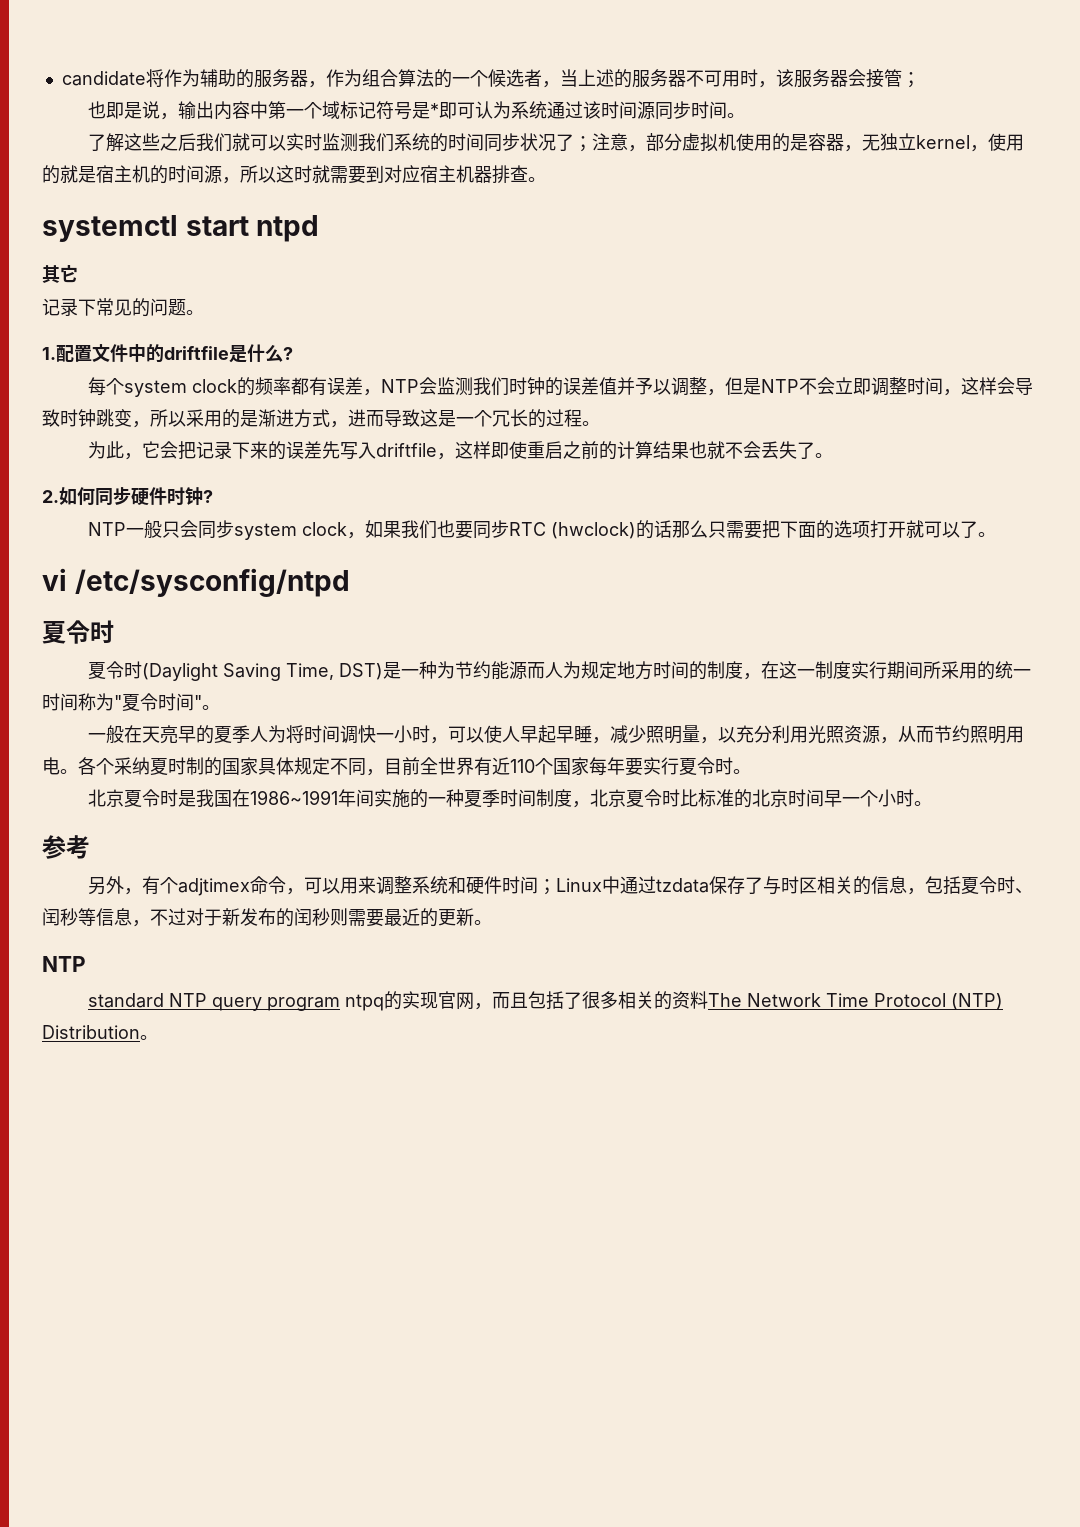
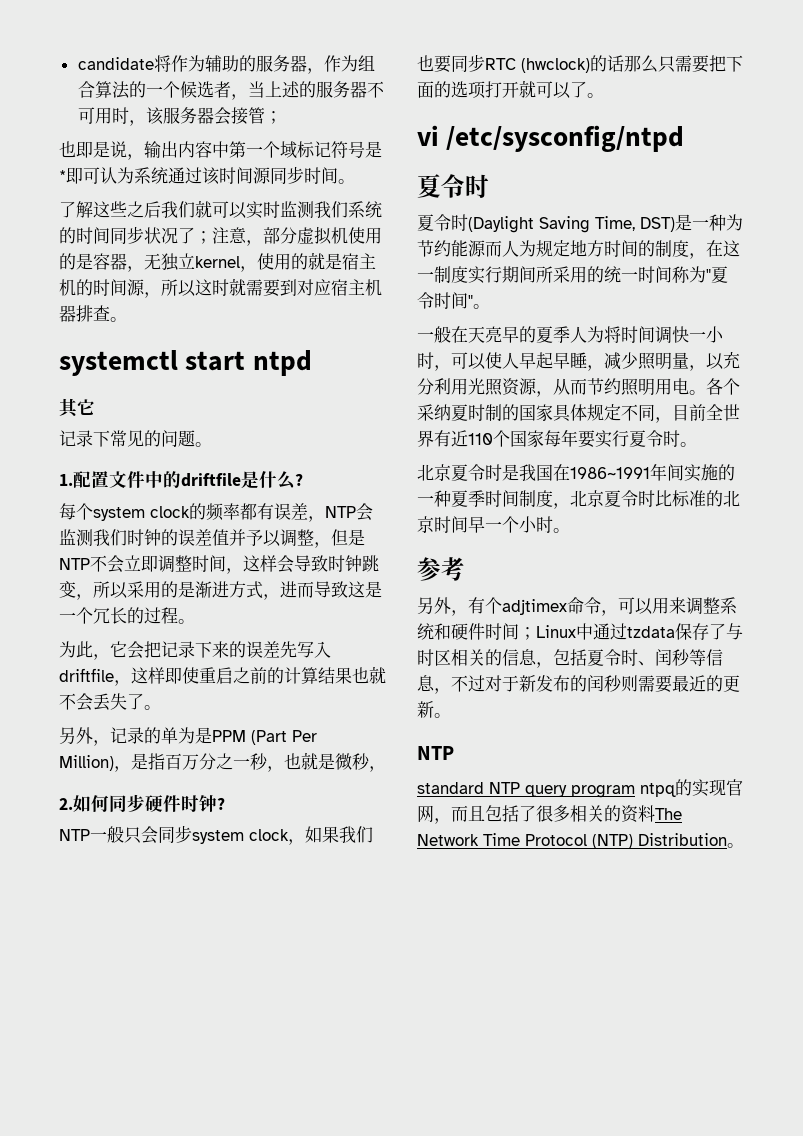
+ 另外，记录的单为是PPM (Part Per Million)，是指百万分之一秒，也就是微秒，

